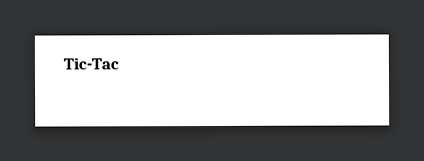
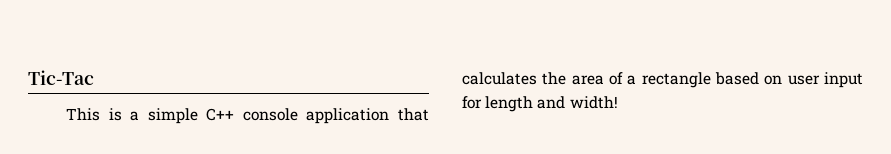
+ This is a simple C++ console application that calculates the area of a rectangle based on user input for length and width!

